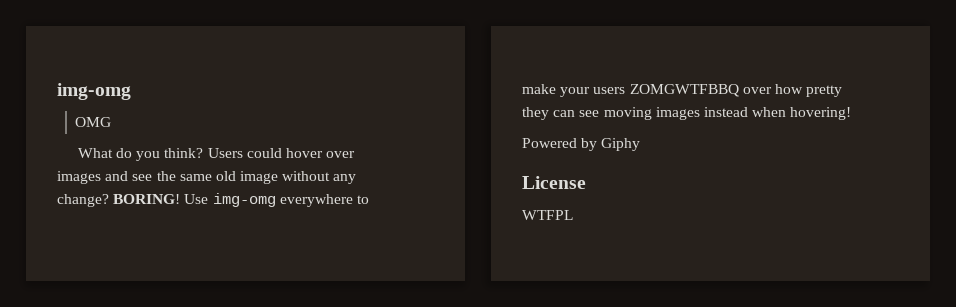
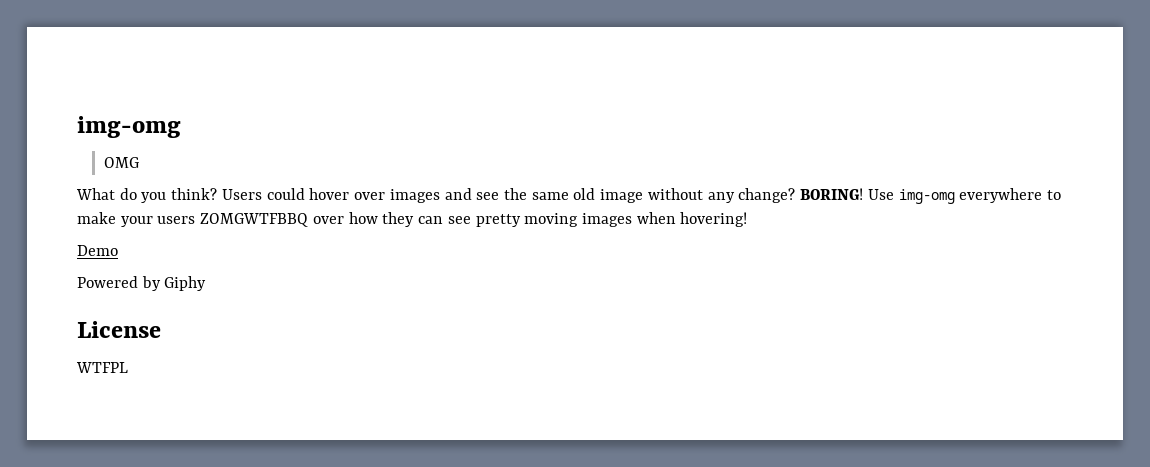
- Use img-omg everywhere to make your users ZOMGWTFBBQ over how pretty they can see moving images instead when hovering!
+ Use img-omg everywhere to make your users ZOMGWTFBBQ over how they can see pretty moving images when hovering!
+ Demo

